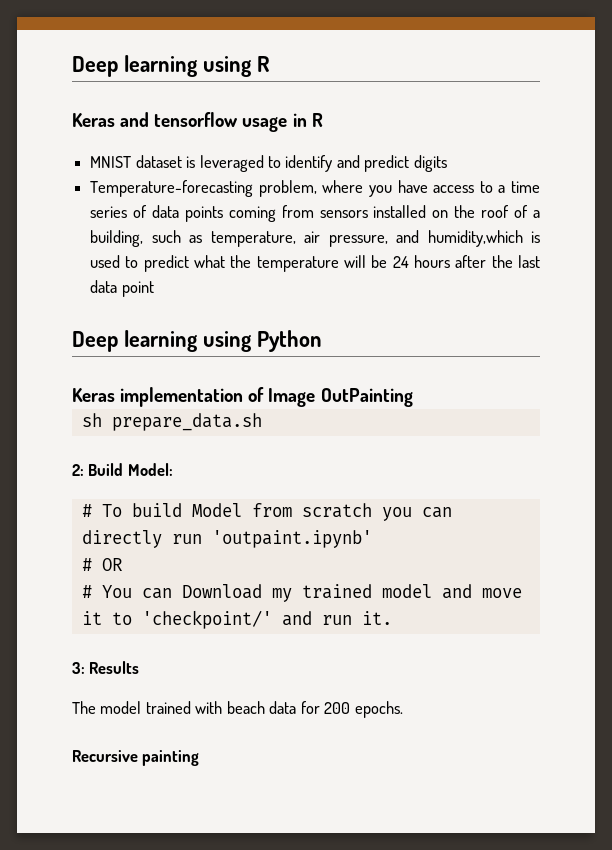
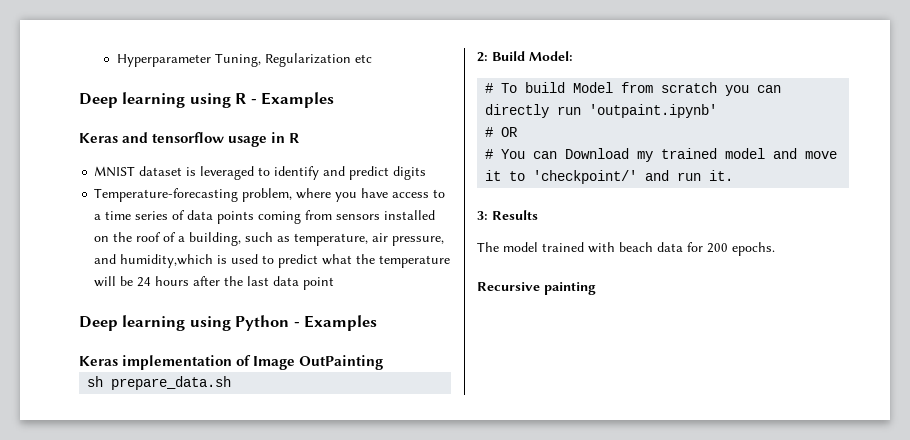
+ Hyperparameter Tuning, Regularization etc
- Deep learning using R
+ Deep learning using R - Examples
- Deep learning using Python
+ Deep learning using Python - Examples

